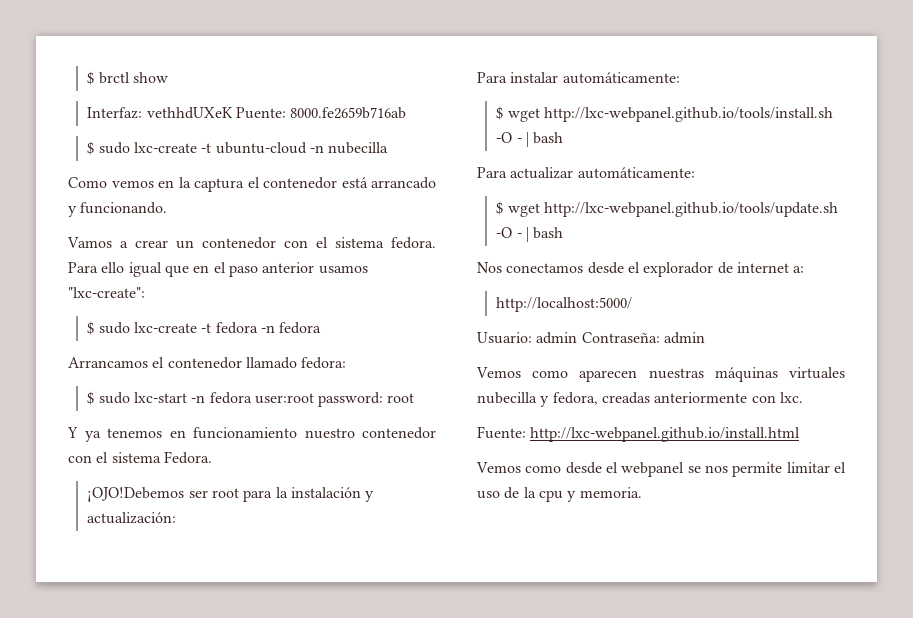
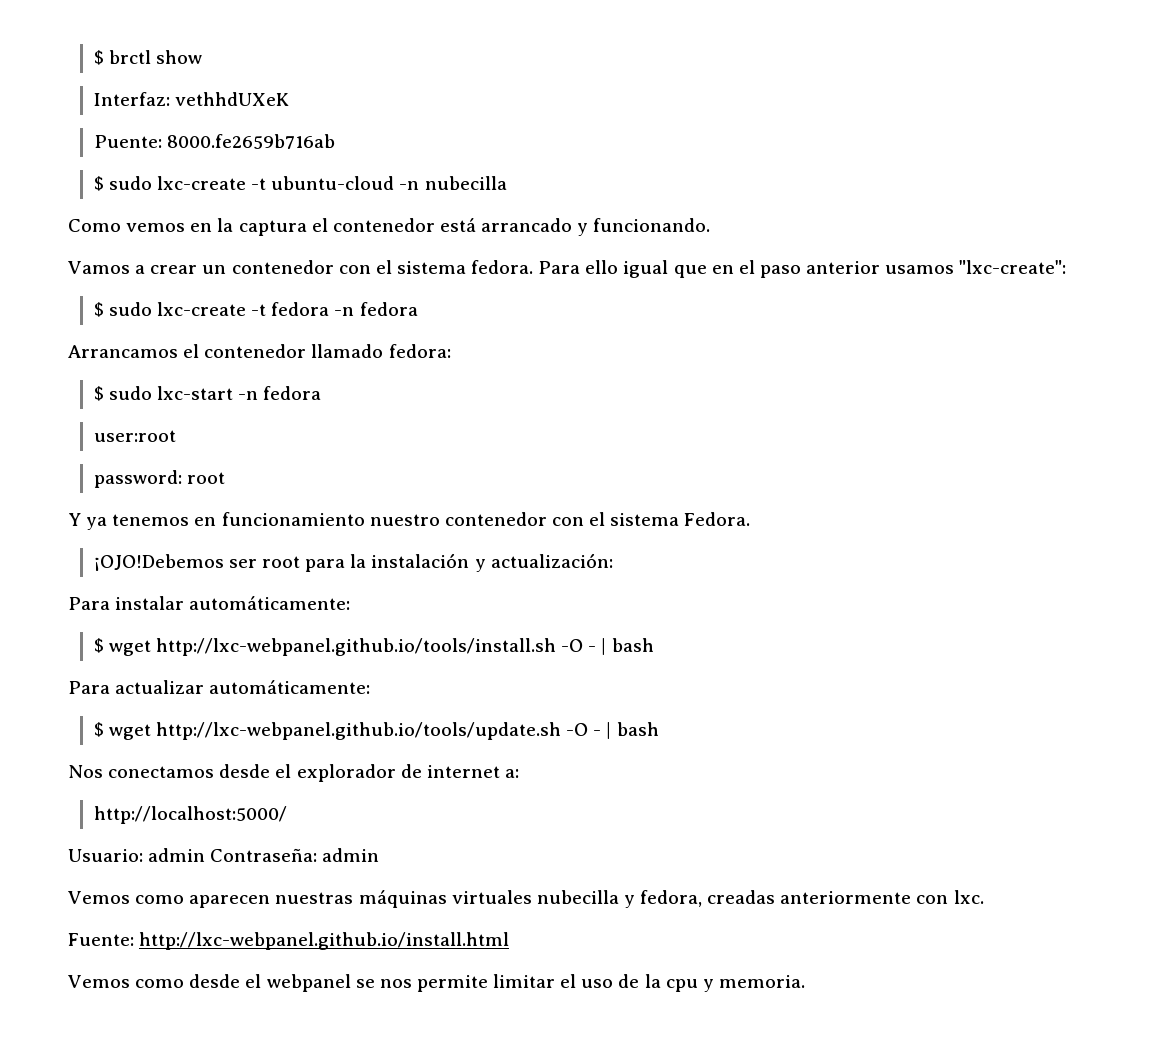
- Interfaz: vethhdUXeK Puente: 8000.fe2659b716ab
+ Interfaz: vethhdUXeK
+ Puente: 8000.fe2659b716ab
- $ sudo lxc-start -n fedora user:root password: root
+ $ sudo lxc-start -n fedora
+ user:root
+ password: root

